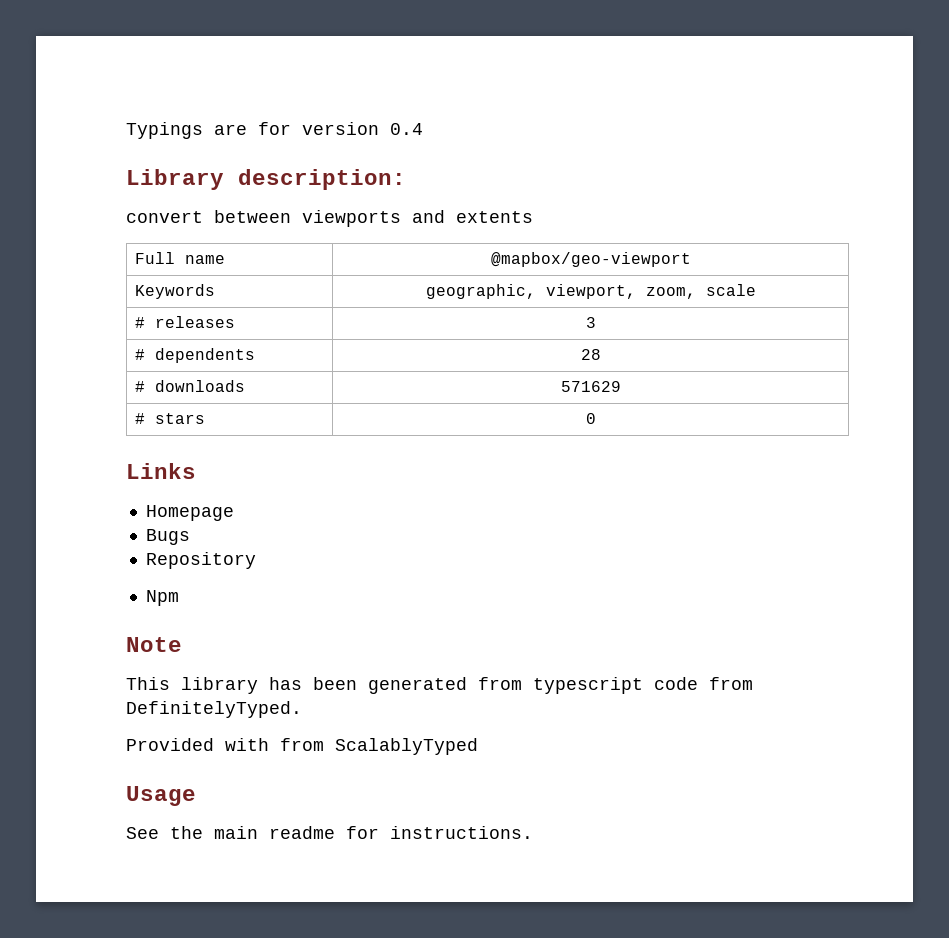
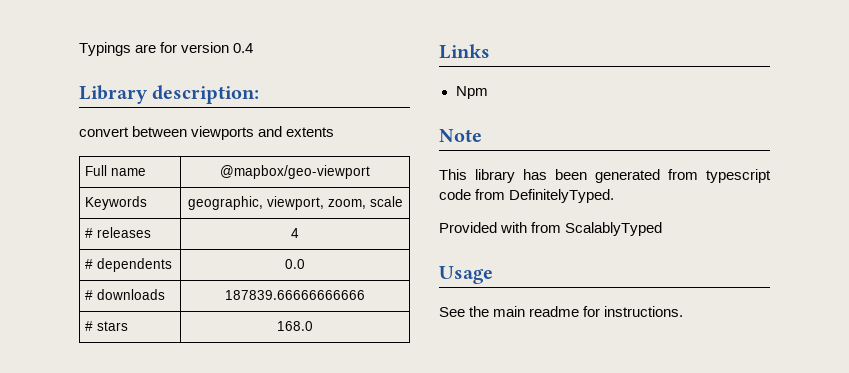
- # releases | 3
+ # releases | 4
- # dependents | 28
+ # dependents | 0.0
- # downloads | 571629
+ # downloads | 187839.66666666666
- # stars | 0
+ # stars | 168.0
- Homepage
- Bugs
- Repository

